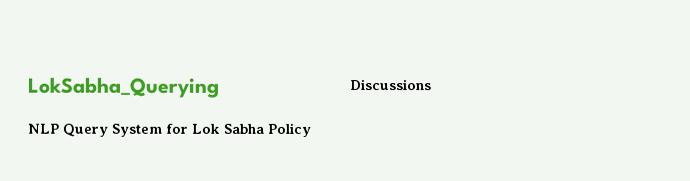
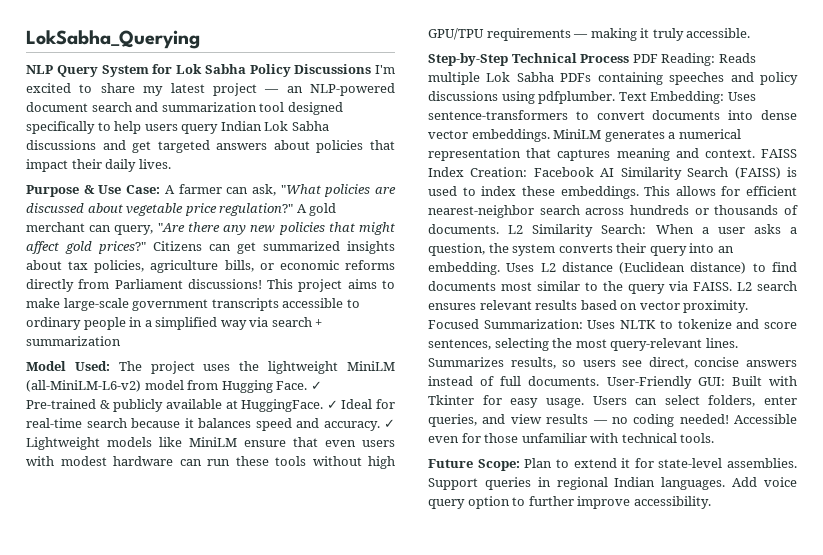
- NLP Query System for Lok Sabha Policy Discussions
+ NLP Query System for Lok Sabha Policy Discussions I'm excited to share my latest project — an NLP-powered document search and summarization tool designed specifically to help users query Indian Lok Sabha discussions and get targeted answers about policies that impact their daily lives.
+ Purpose & Use Case: A farmer can ask, "What policies are discussed about vegetable price regulation?" A gold merchant can query, "Are there any new policies that might affect gold prices?" Citizens can get summarized insights about tax policies, agriculture bills, or economic reforms directly from Parliament discussions! This project aims to make large-scale government transcripts accessible to ordinary people in a simplified way via search + summarization
+ Model Used: The project uses the lightweight MiniLM (all-MiniLM-L6-v2) model from Hugging Face. ✓ Pre-trained & publicly available at HuggingFace. ✓ Ideal for real-time search because it balances speed and accuracy. ✓ Lightweight models like MiniLM ensure that even users with modest hardware can run these tools without high GPU/TPU requirements — making it truly accessible.
+ Step-by-Step Technical Process PDF Reading: Reads multiple Lok Sabha PDFs containing speeches and policy discussions using pdfplumber. Text Embedding: Uses sentence-transformers to convert documents into dense vector embeddings. MiniLM generates a numerical representation that captures meaning and context. FAISS Index Creation: Facebook AI Similarity Search (FAISS) is used to index these embeddings. This allows for efficient nearest-neighbor search across hundreds or thousands of documents. L2 Similarity Search: When a user asks a question, the system converts their query into an embedding. Uses L2 distance (Euclidean distance) to find documents most similar to the query via FAISS. L2 search ensures relevant results based on vector proximity. Focused Summarization: Uses NLTK to tokenize and score sentences, selecting the most query-relevant lines. Summarizes results, so users see direct, concise answers instead of full documents. User-Friendly GUI: Built with Tkinter for easy usage. Users can select folders, enter queries, and view results — no coding needed! Accessible even for those unfamiliar with technical tools.
+ Future Scope: Plan to extend it for state-level assemblies. Support queries in regional Indian languages. Add voice query option to further improve accessibility.

